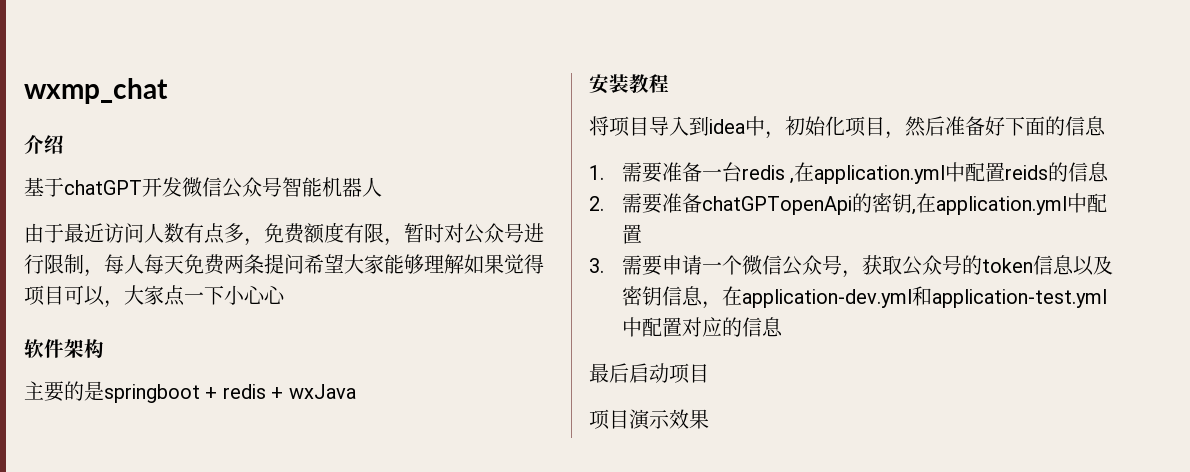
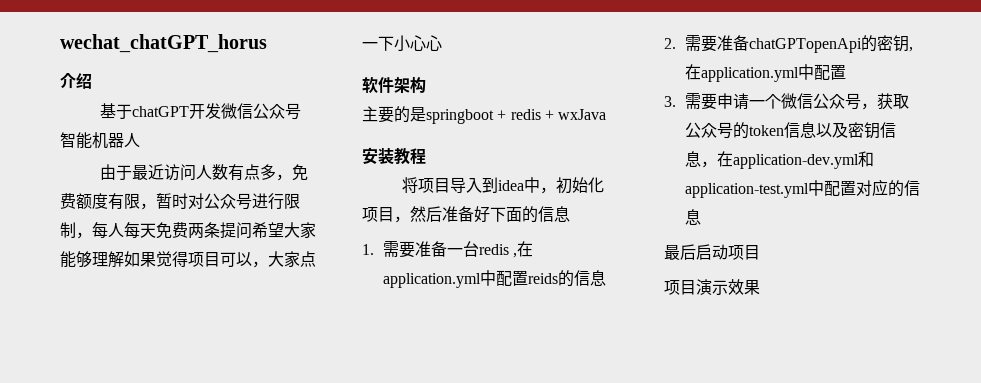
- wxmp_chat
+ wechat_chatGPT_horus

